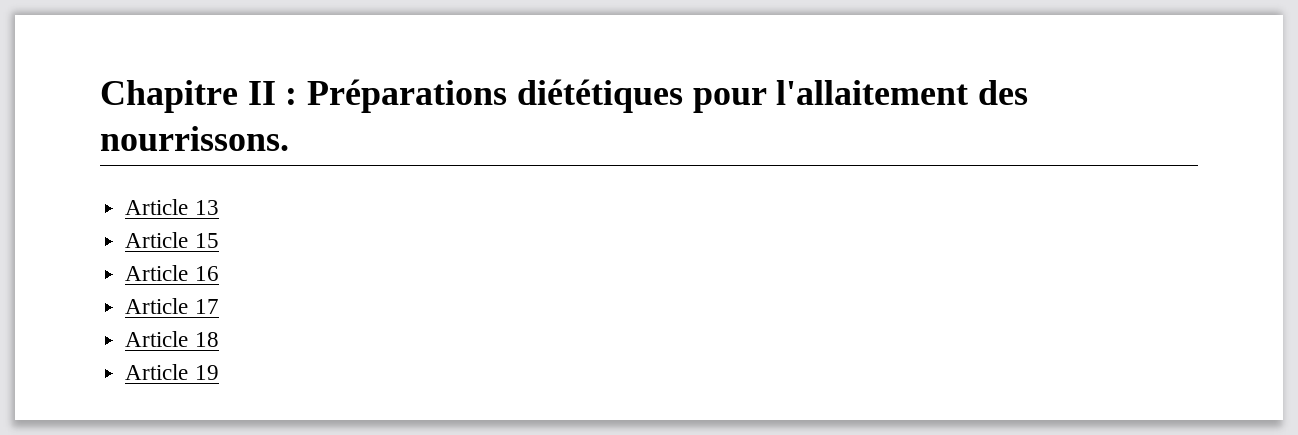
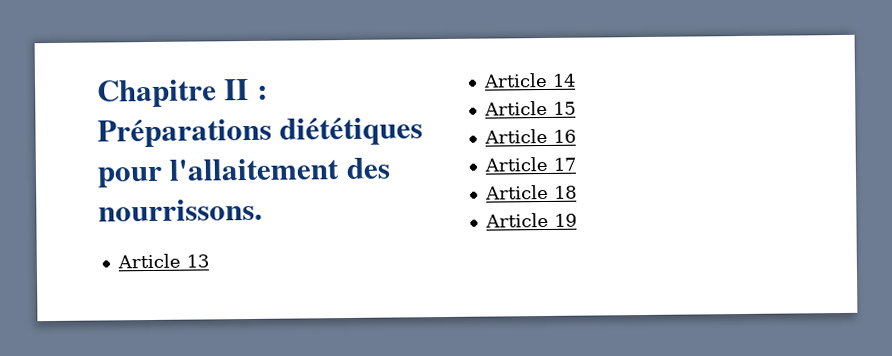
+ Article 14

